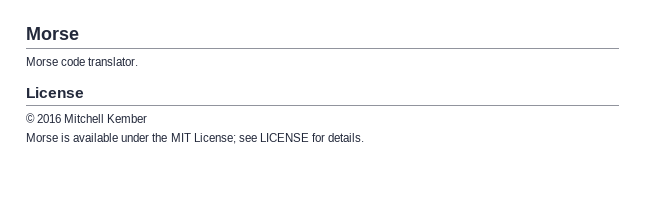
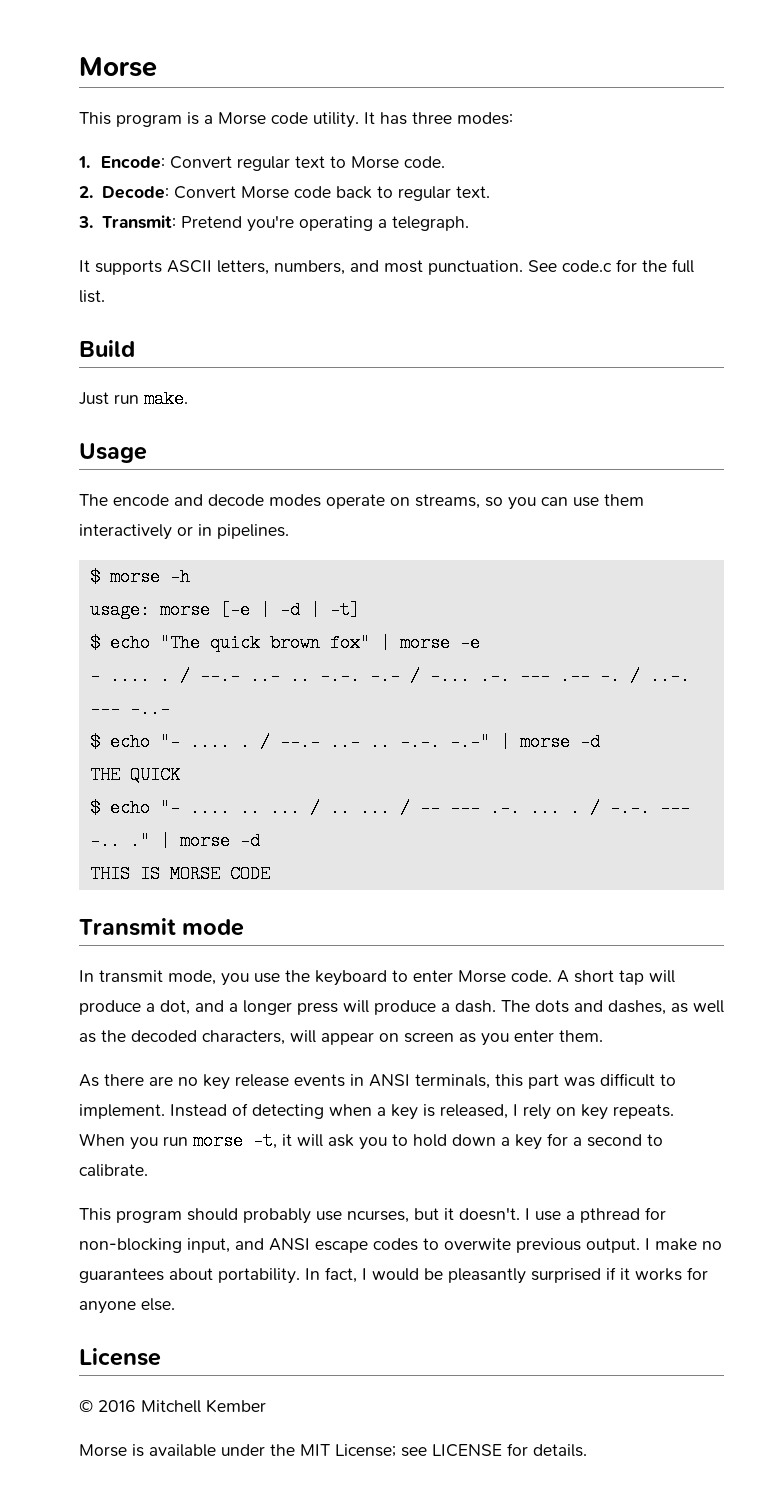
- Morse code translator.
+ This program is a Morse code utility. It has three modes:
+ 1. Encode: Convert regular text to Morse code.
+ 2. Decode: Convert Morse code back to regular text.
+ 3. Transmit: Pretend you're operating a telegraph.
+ It supports ASCII letters, numbers, and most punctuation. See code.c for the full list.
+ Build
+ Just run make.
+ Usage
+ The encode and decode modes operate on streams, so you can use them interactively or in pipelines.
+ $ morse -h
+ usage: morse [-e | -d | -t]
+ $ echo "The quick brown fox" | morse -e
+ - .... . / --.- ..- .. -.-. -.- / -... .-. --- .-- -. / ..-. --- -..-
+ $ echo "- .... . / --.- ..- .. -.-. -.-" | morse -d
+ THE QUICK
+ $ echo "- .... .. ... / .. ... / -- --- .-. ... . / -.-. --- -.. ." | morse -d
+ THIS IS MORSE CODE
+ Transmit mode
+ In transmit mode, you use the keyboard to enter Morse code. A short tap will produce a dot, and a longer press will produce a dash. The dots and dashes, as well as the decoded characters, will appear on screen as you enter them.
+ As there are no key release events in ANSI terminals, this part was difficult to implement. Instead of detecting when a key is released, I rely on key repeats. When you run morse -t, it will ask you to hold down a key for a second to calibrate.
+ This program should probably use ncurses, but it doesn't. I use a pthread for non-blocking input, and ANSI escape codes to overwite previous output. I make no guarantees about portability. In fact, I would be pleasantly surprised if it works for anyone else.

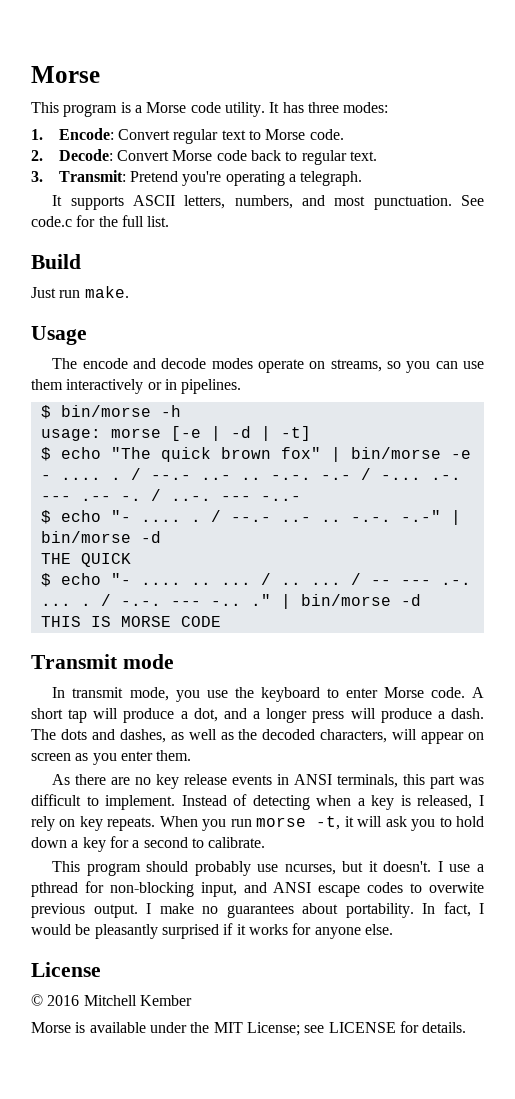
- $ morse -h
+ $ bin/morse -h
- $ echo "The quick brown fox" | morse -e
+ $ echo "The quick brown fox" | bin/morse -e
- -.-. -.-" | morse -d
+ -.-. -.-" | bin/morse -d
- / -.-. --- -.. ." | morse -d
+ / -.-. --- -.. ." | bin/morse -d

